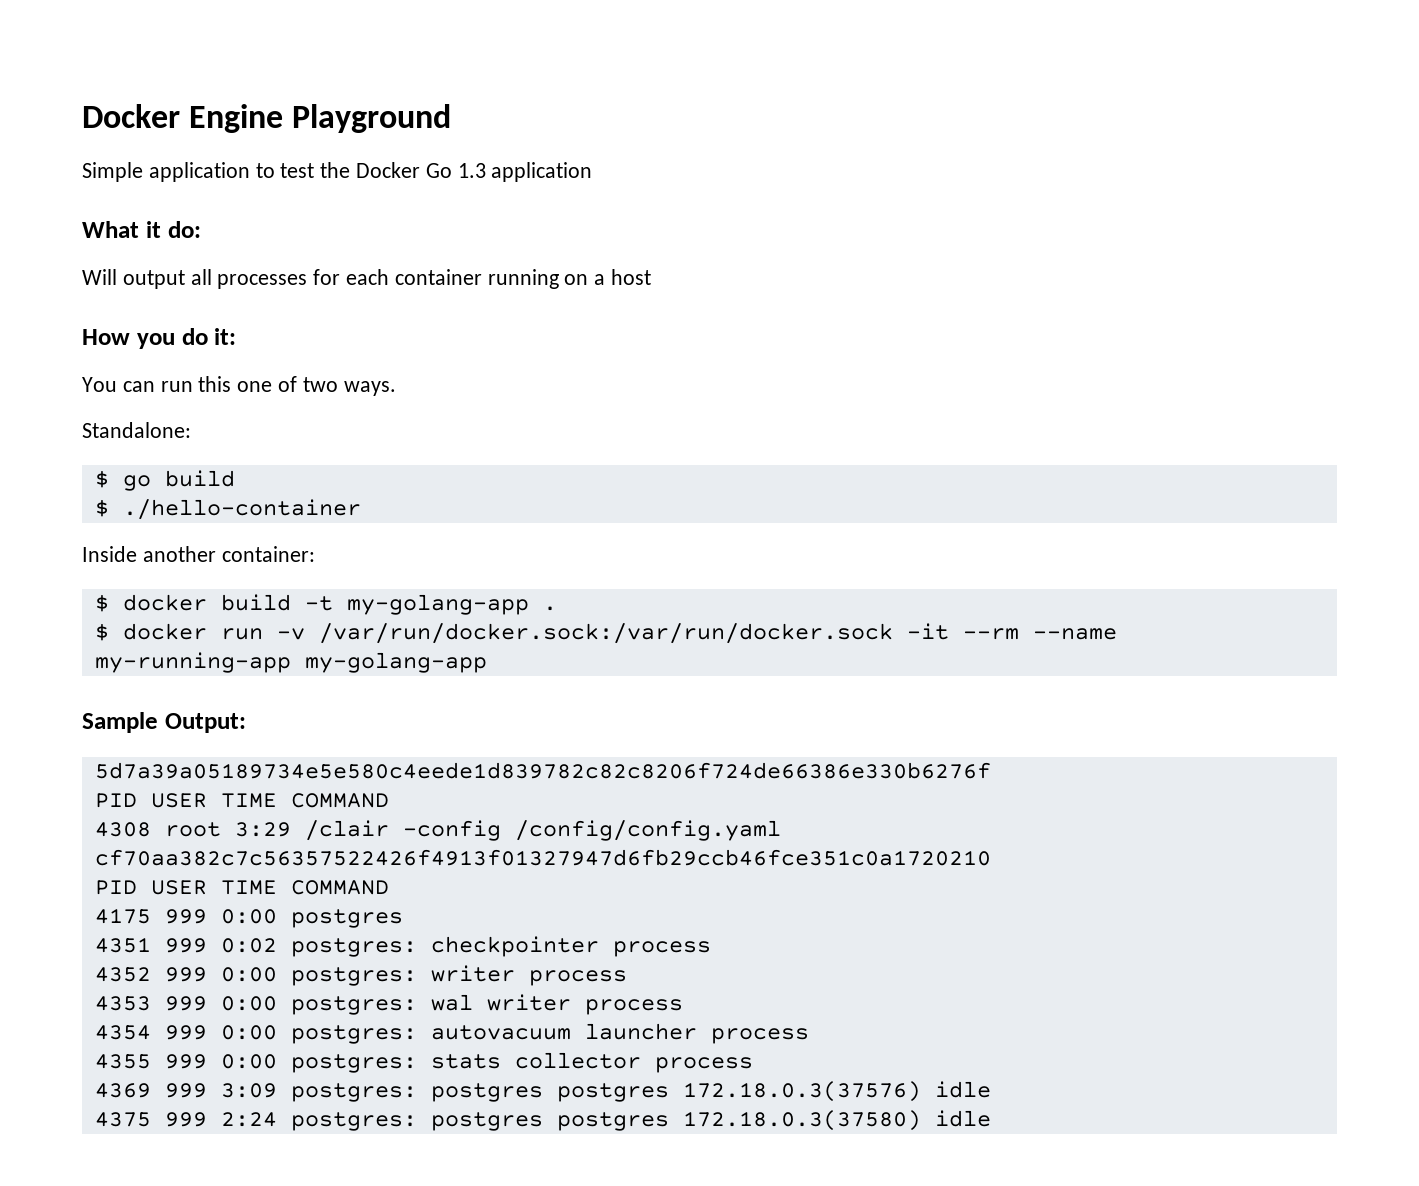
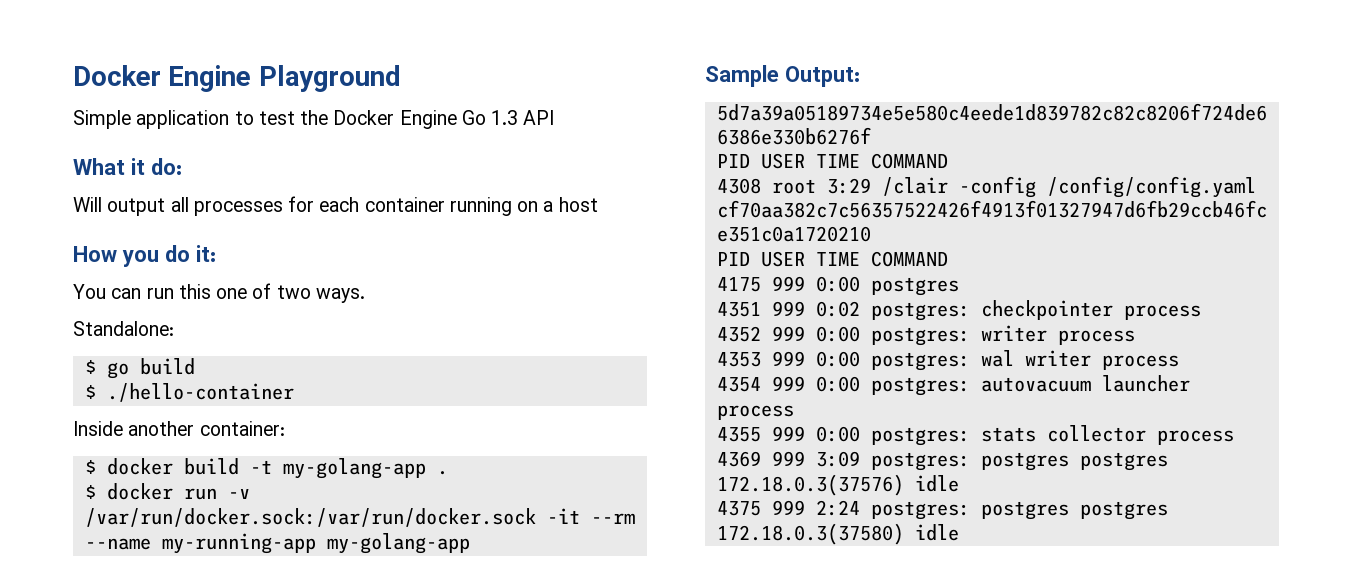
- Simple application to test the Docker Go 1.3 application
+ Simple application to test the Docker Engine Go 1.3 API

